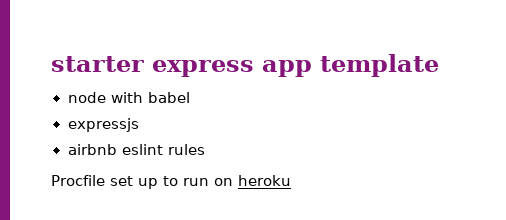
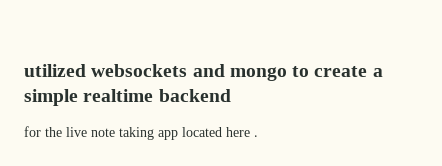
- starter express app template
- node with babel
- expressjs
- airbnb eslint rules
- Procfile set up to run on heroku
+ utilized websockets and mongo to create a simple realtime backend
+ for the live note taking app located here .

